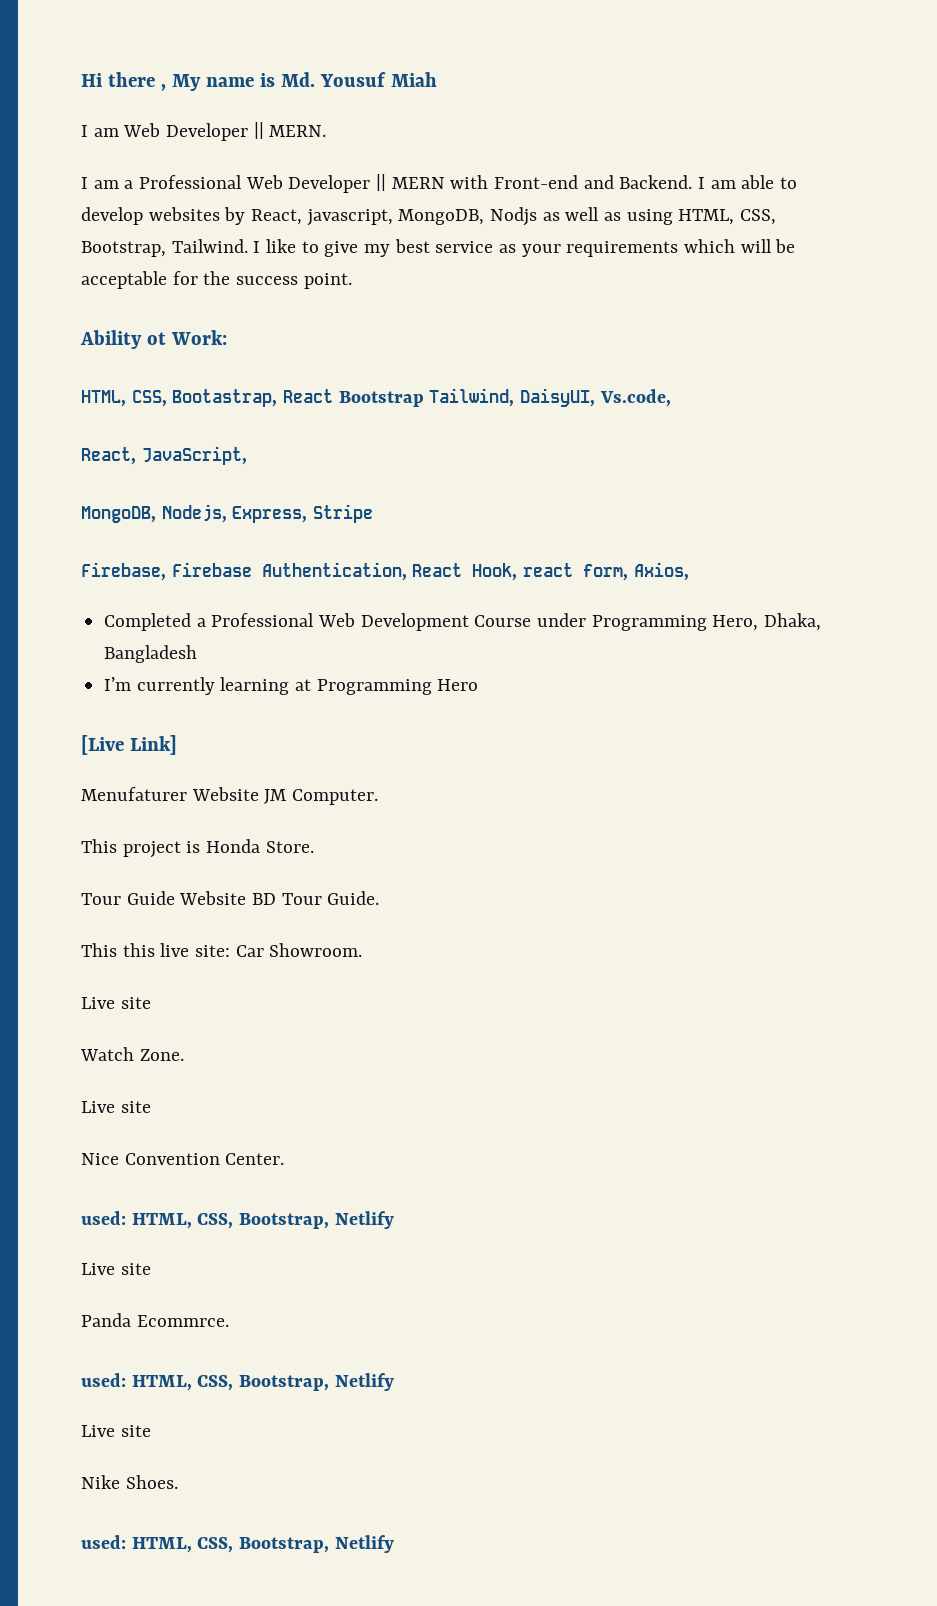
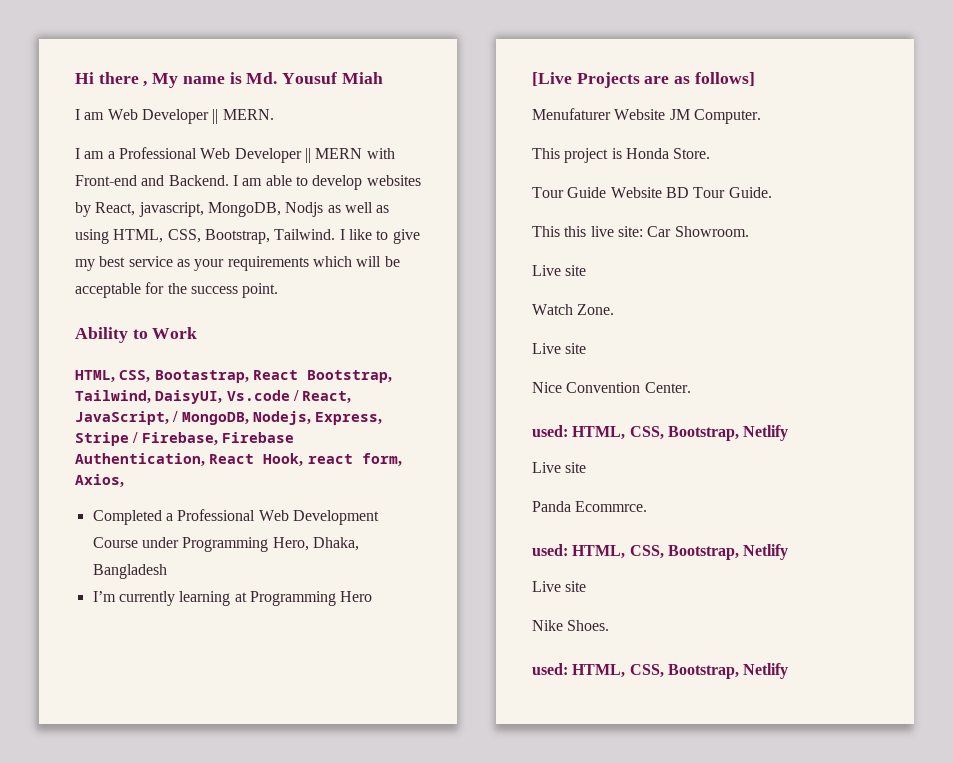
- Ability ot Work:
+ Ability to Work
- HTML, CSS, Bootastrap, React Bootstrap Tailwind, DaisyUI, Vs.code,
- React, JavaScript,
- MongoDB, Nodejs, Express, Stripe
- Firebase, Firebase Authentication, React Hook, react form, Axios,
+ HTML, CSS, Bootastrap, React Bootstrap, Tailwind, DaisyUI, Vs.code / React, JavaScript, / MongoDB, Nodejs, Express, Stripe / Firebase, Firebase Authentication, React Hook, react form, Axios,
- [Live Link]
+ [Live Projects are as follows]

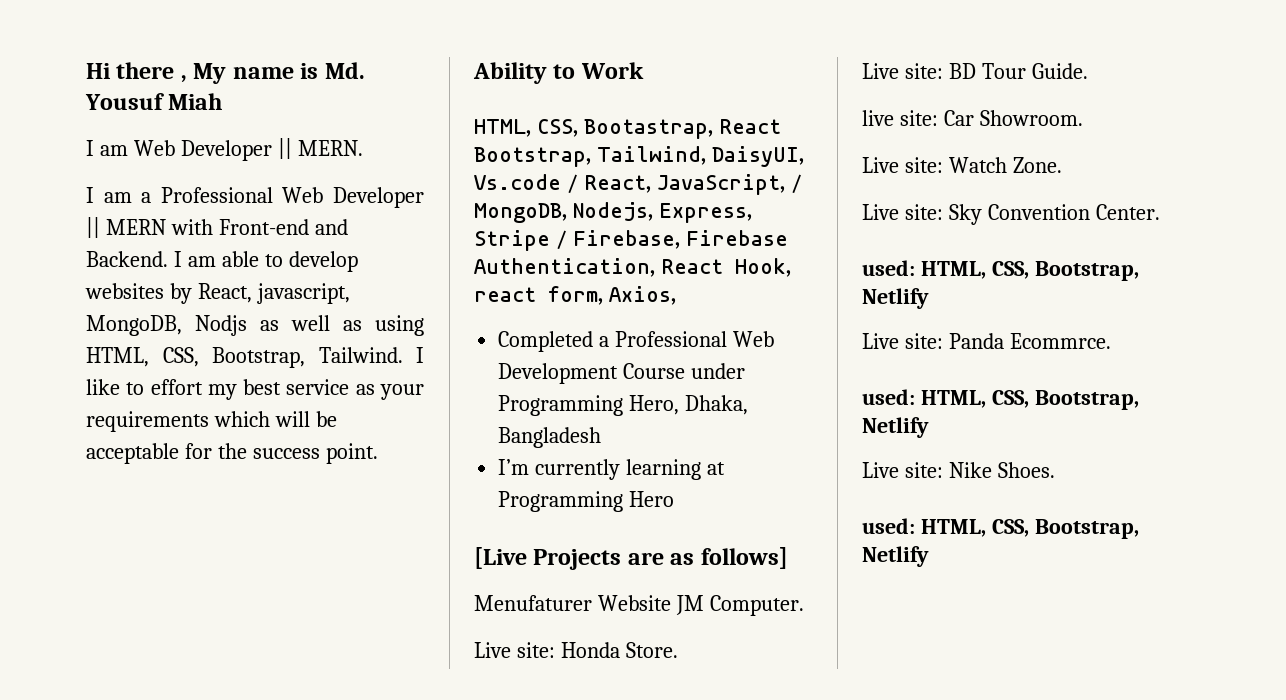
- I like to give my best service as your requirements which will be acceptable for the success point.
+ I like to effort my best service as your requirements which will be acceptable for the success point.
- This project is Honda Store.
+ Live site: Honda Store.
- Tour Guide Website BD Tour Guide.
+ Live site: BD Tour Guide.
- This this live site: Car Showroom.
- Live site
- Watch Zone.
- Live site
- Nice Convention Center.
+ live site: Car Showroom.
+ Live site: Watch Zone.
+ Live site: Sky Convention Center.
  used: HTML, CSS, Bootstrap, Netlify
- Live site
- Panda Ecommrce.
+ Live site: Panda Ecommrce.
  used: HTML, CSS, Bootstrap, Netlify
- Live site
- Nike Shoes.
+ Live site: Nike Shoes.

